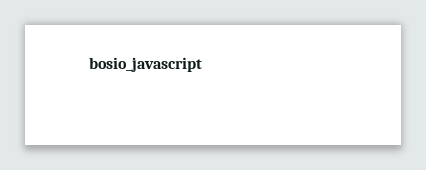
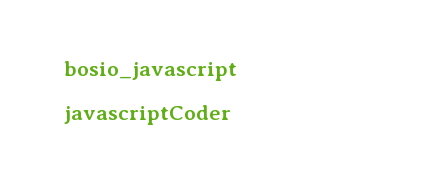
+ javascriptCoder

